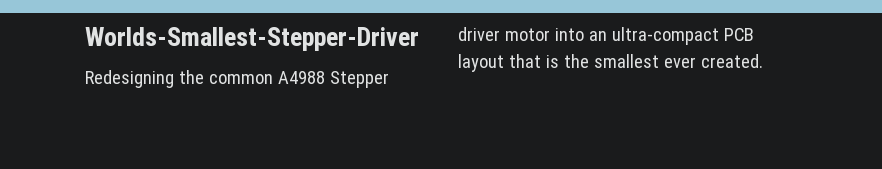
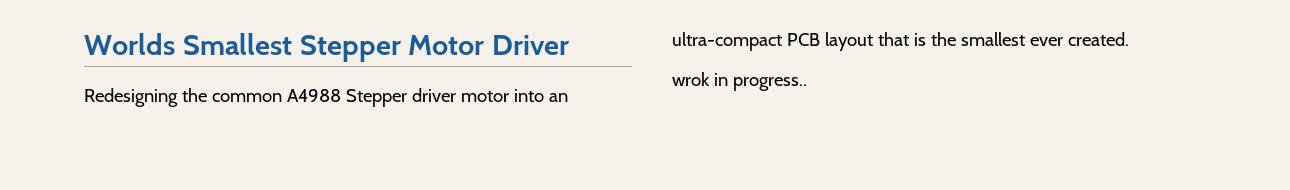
- Worlds-Smallest-Stepper-Driver
+ Worlds Smallest Stepper Motor Driver
+ wrok in progress..

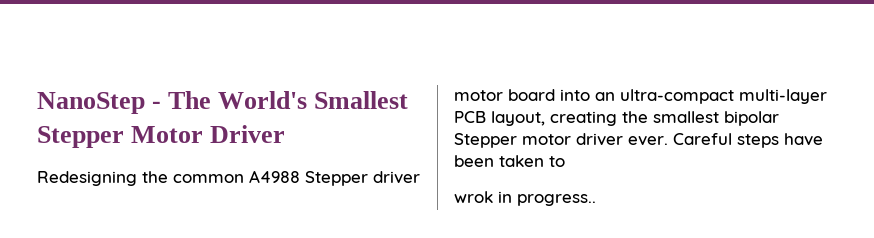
- Worlds Smallest Stepper Motor Driver
+ NanoStep - The World's Smallest Stepper Motor Driver
- Redesigning the common A4988 Stepper driver motor into an ultra-compact PCB layout that is the smallest ever created.
+ Redesigning the common A4988 Stepper driver motor board into an ultra-compact multi-layer PCB layout, creating the smallest bipolar Stepper motor driver ever. Careful steps have been taken to

